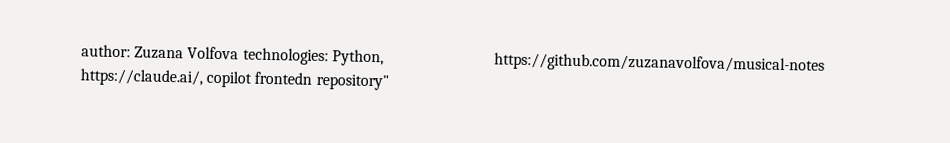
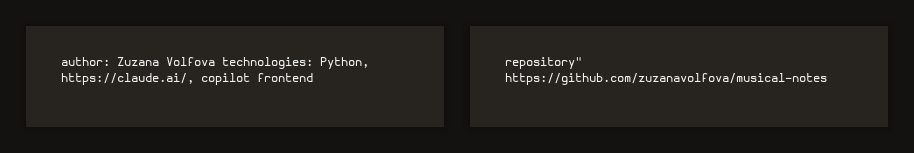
- author: Zuzana Volfova technologies: Python, https://claude.ai/, copilot frontedn repository" https://github.com/zuzanavolfova/musical-notes
+ author: Zuzana Volfova technologies: Python, https://claude.ai/, copilot frontend repository" https://github.com/zuzanavolfova/musical-notes

